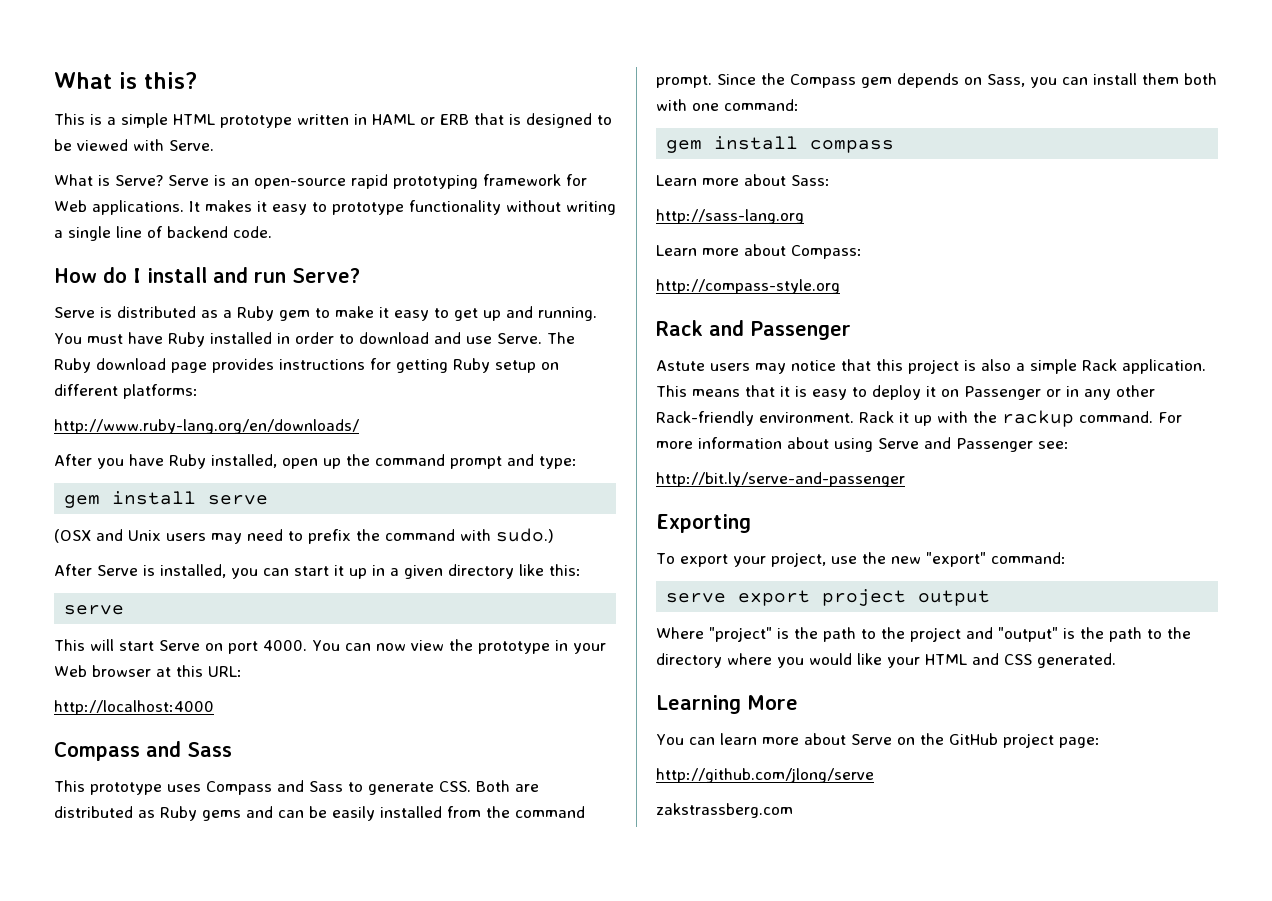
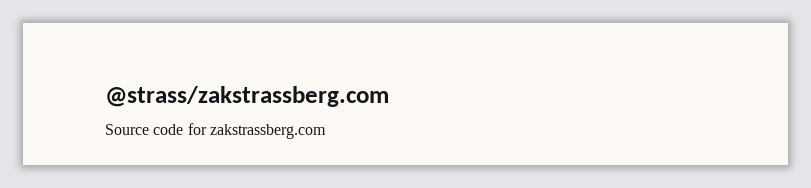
- What is this?
- This is a simple HTML prototype written in HAML or ERB that is designed to be viewed with Serve.
- What is Serve? Serve is an open-source rapid prototyping framework for Web applications. It makes it easy to prototype functionality without writing a single line of backend code.
- How do I install and run Serve?
- Serve is distributed as a Ruby gem to make it easy to get up and running. You must have Ruby installed in order to download and use Serve. The Ruby download page provides instructions for getting Ruby setup on different platforms:
- http://www.ruby-lang.org/en/downloads/
- After you have Ruby installed, open up the command prompt and type:
- gem install serve
- (OSX and Unix users may need to prefix the command with sudo.)
- After Serve is installed, you can start it up in a given directory like this:
- serve
- This will start Serve on port 4000. You can now view the prototype in your Web browser at this URL:
- http://localhost:4000
- Compass and Sass
- This prototype uses Compass and Sass to generate CSS. Both are distributed as Ruby gems and can be easily installed from the command prompt. Since the Compass gem depends on Sass, you can install them both with one command:
- gem install compass
- Learn more about Sass:
- http://sass-lang.org
- Learn more about Compass:
- http://compass-style.org
- Rack and Passenger
- Astute users may notice that this project is also a simple Rack application. This means that it is easy to deploy it on Passenger or in any other Rack-friendly environment. Rack it up with the rackup command. For more information about using Serve and Passenger see:
- http://bit.ly/serve-and-passenger
- Exporting
- To export your project, use the new "export" command:
- serve export project output
- Where "project" is the path to the project and "output" is the path to the directory where you would like your HTML and CSS generated.
- Learning More
- You can learn more about Serve on the GitHub project page:
- http://github.com/jlong/serve
- zakstrassberg.com
+ @strass/zakstrassberg.com
+ Source code for zakstrassberg.com

